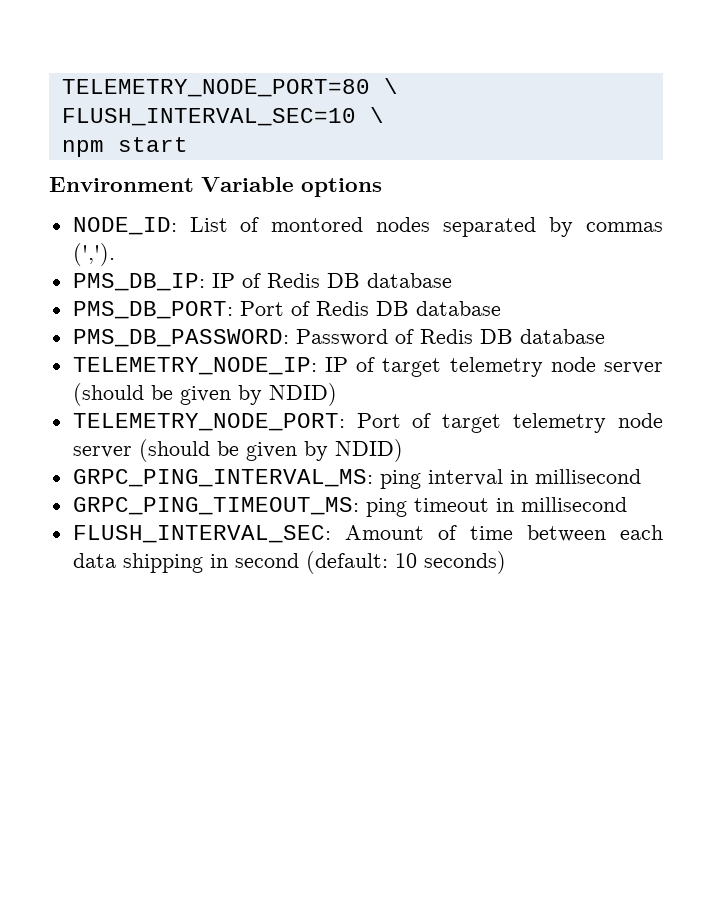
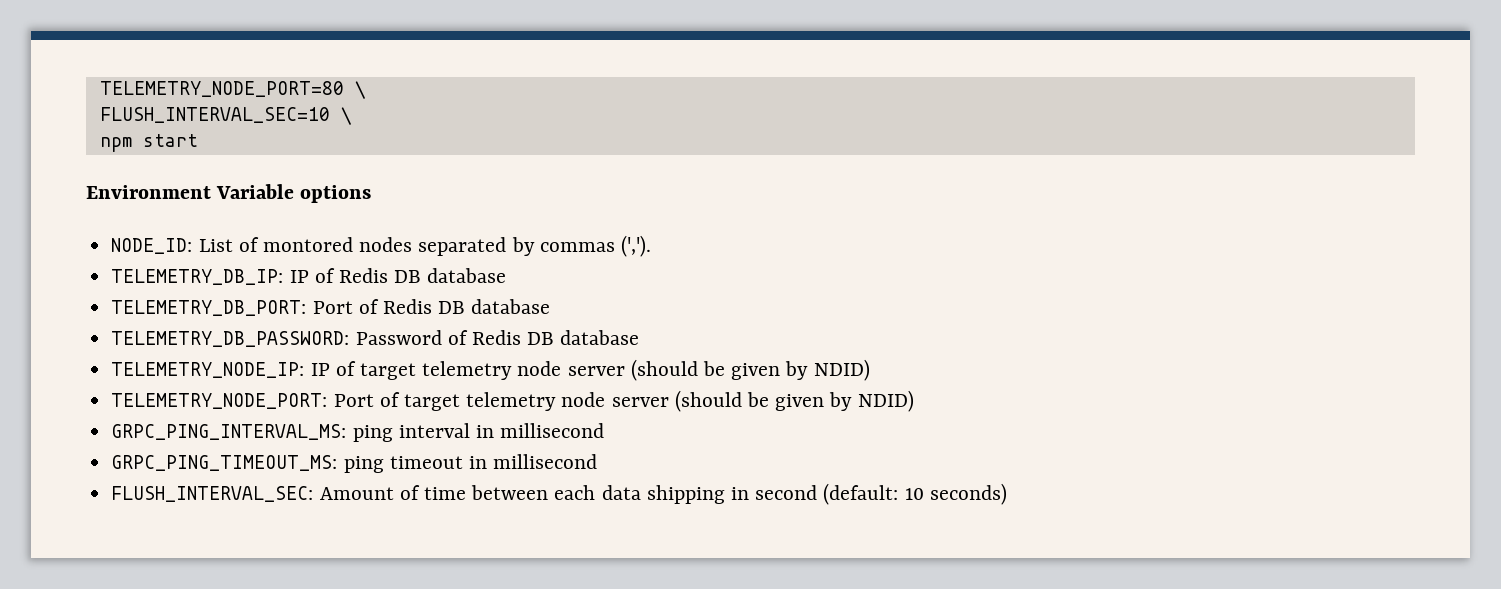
- PMS_DB_IP: IP of Redis DB database
+ TELEMETRY_DB_IP: IP of Redis DB database
- PMS_DB_PORT: Port of Redis DB database
+ TELEMETRY_DB_PORT: Port of Redis DB database
- PMS_DB_PASSWORD: Password of Redis DB database
+ TELEMETRY_DB_PASSWORD: Password of Redis DB database

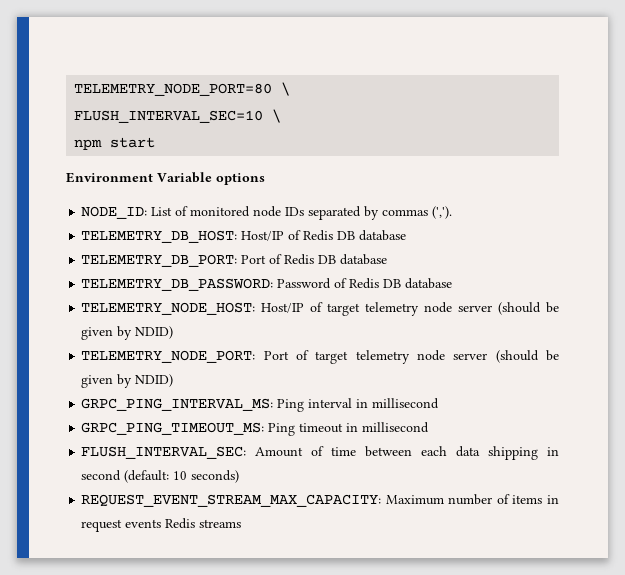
- NODE_ID: List of montored nodes separated by commas (',').
+ NODE_ID: List of monitored node IDs separated by commas (',').
- TELEMETRY_DB_IP: IP of Redis DB database
+ TELEMETRY_DB_HOST: Host/IP of Redis DB database
- TELEMETRY_NODE_IP: IP of target telemetry node server (should be given by NDID)
+ TELEMETRY_NODE_HOST: Host/IP of target telemetry node server (should be given by NDID)
- GRPC_PING_INTERVAL_MS: ping interval in millisecond
+ GRPC_PING_INTERVAL_MS: Ping interval in millisecond
- GRPC_PING_TIMEOUT_MS: ping timeout in millisecond
+ GRPC_PING_TIMEOUT_MS: Ping timeout in millisecond
+ REQUEST_EVENT_STREAM_MAX_CAPACITY: Maximum number of items in request events Redis streams

